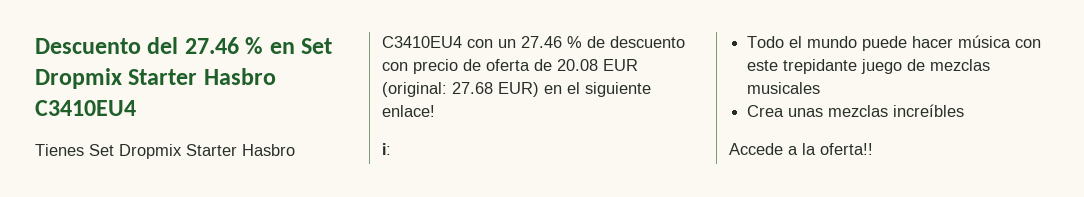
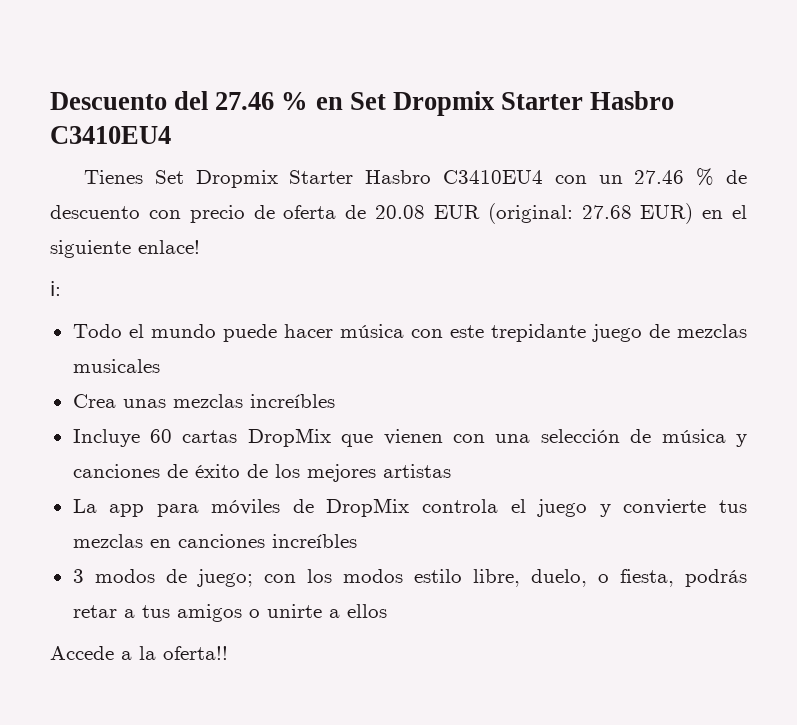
+ Incluye 60 cartas DropMix que vienen con una selección de música y canciones de éxito de los mejores artistas
+ La app para móviles de DropMix controla el juego y convierte tus mezclas en canciones increíbles
+ 3 modos de juego; con los modos estilo libre, duelo, o fiesta, podrás retar a tus amigos o unirte a ellos

